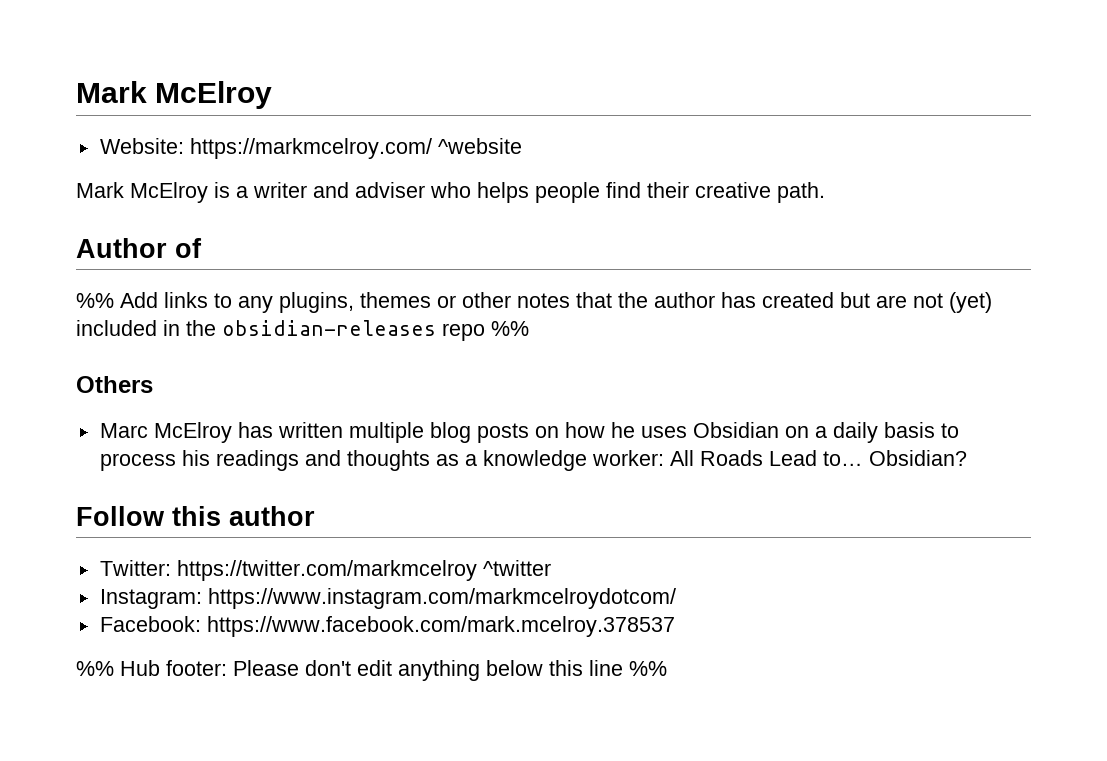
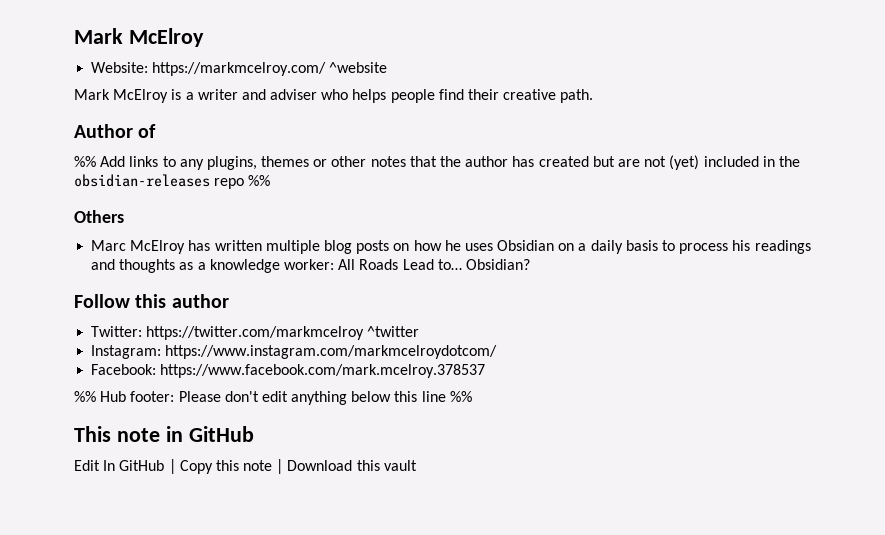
+ This note in GitHub
+ Edit In GitHub | Copy this note | Download this vault

